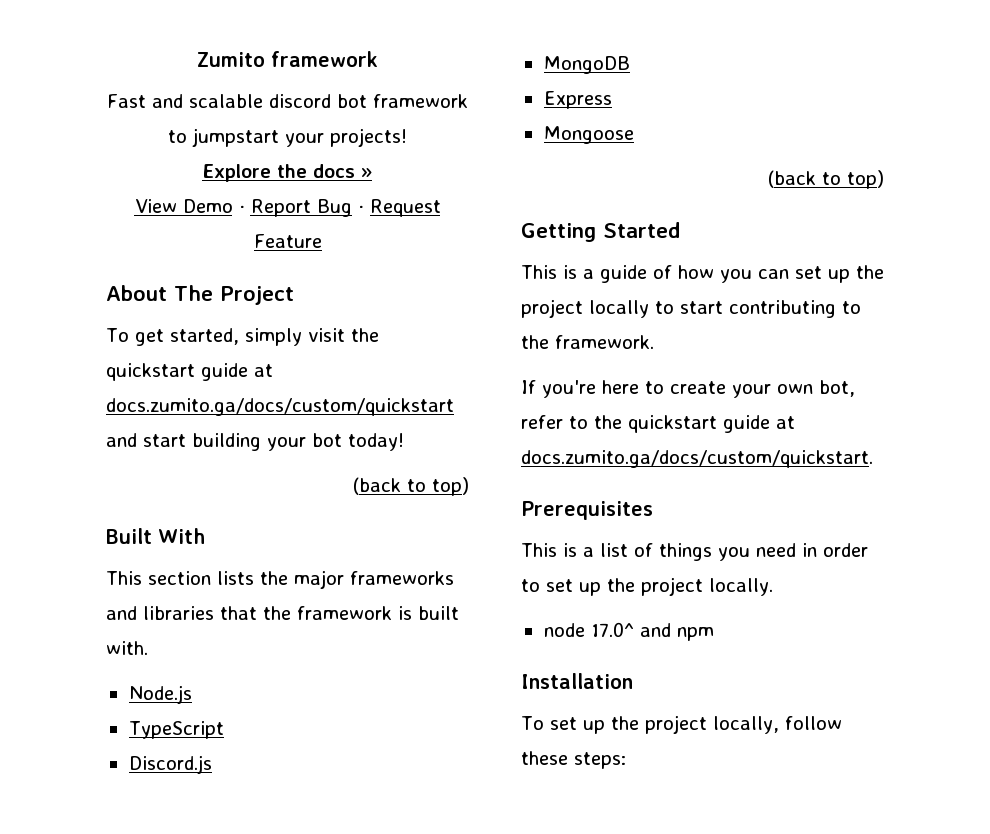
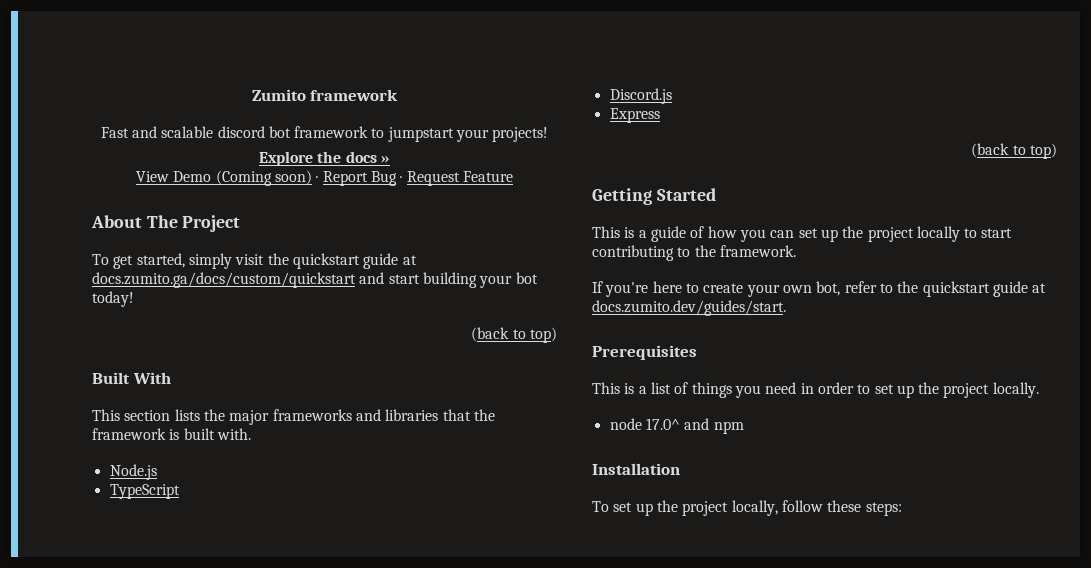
- View Demo · Report Bug · Request Feature
+ View Demo (Coming soon) · Report Bug · Request Feature
- MongoDB
- Mongoose
- If you're here to create your own bot, refer to the quickstart guide at docs.zumito.ga/docs/custom/quickstart.
+ If you're here to create your own bot, refer to the quickstart guide at docs.zumito.dev/guides/start.

